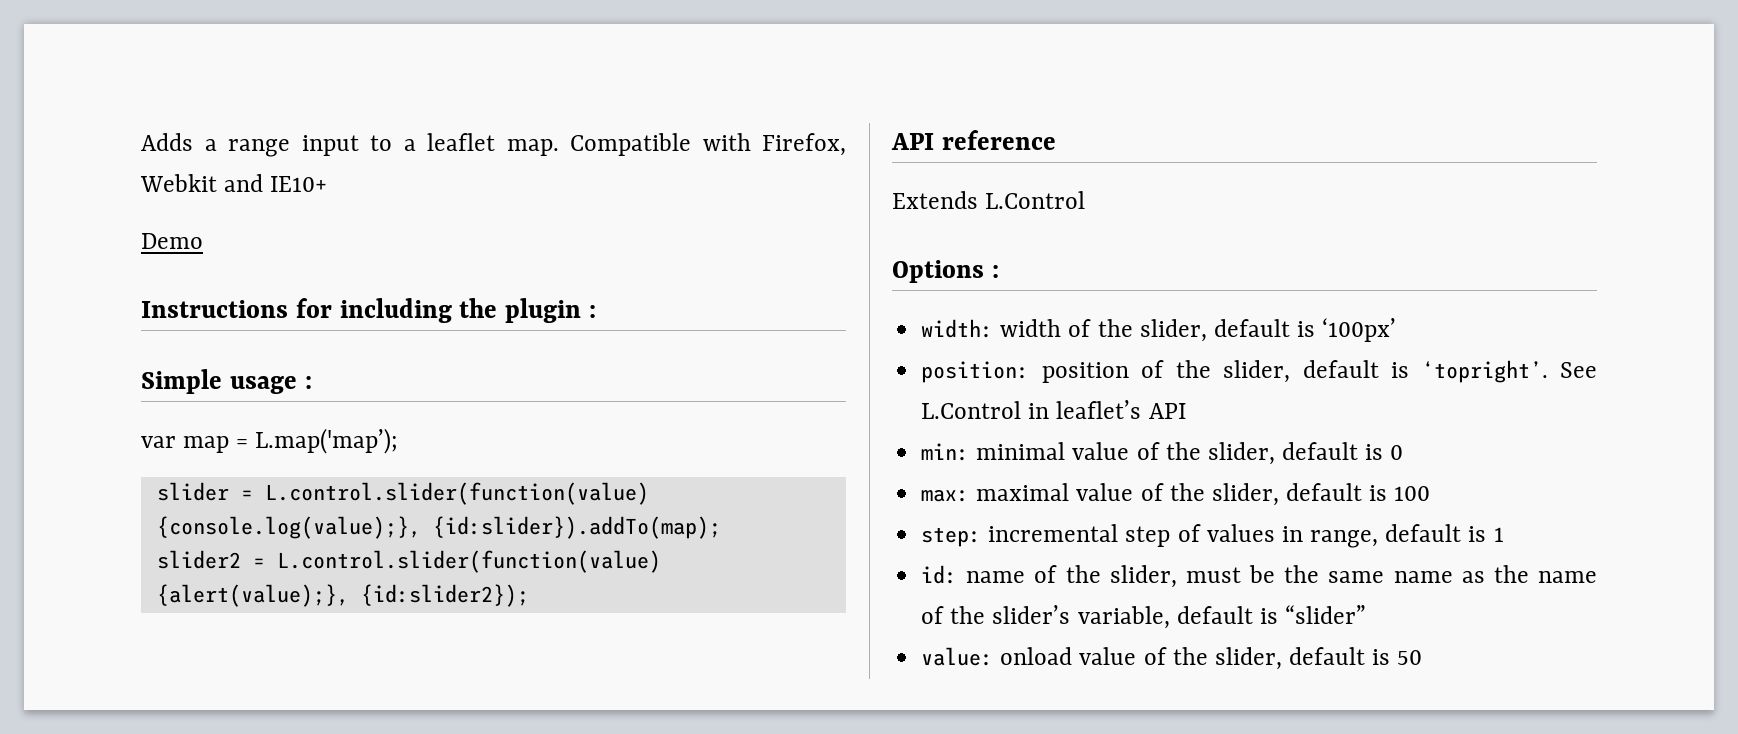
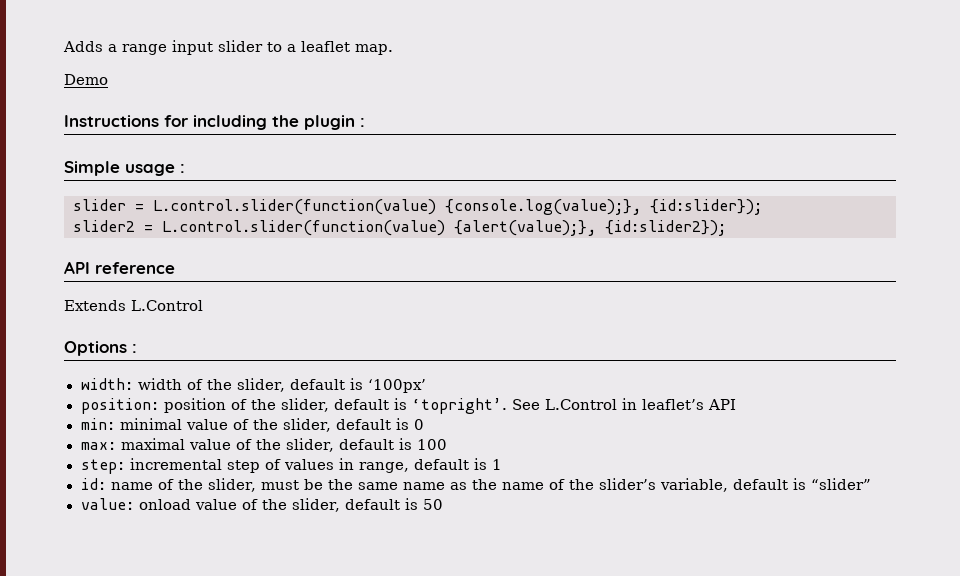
- Adds a range input to a leaflet map. Compatible with Firefox, Webkit and IE10+
+ Adds a range input slider to a leaflet map.
- var map = L.map('map’);
- slider = L.control.slider(function(value) {console.log(value);}, {id:slider}).addTo(map);
+ slider = L.control.slider(function(value) {console.log(value);}, {id:slider});

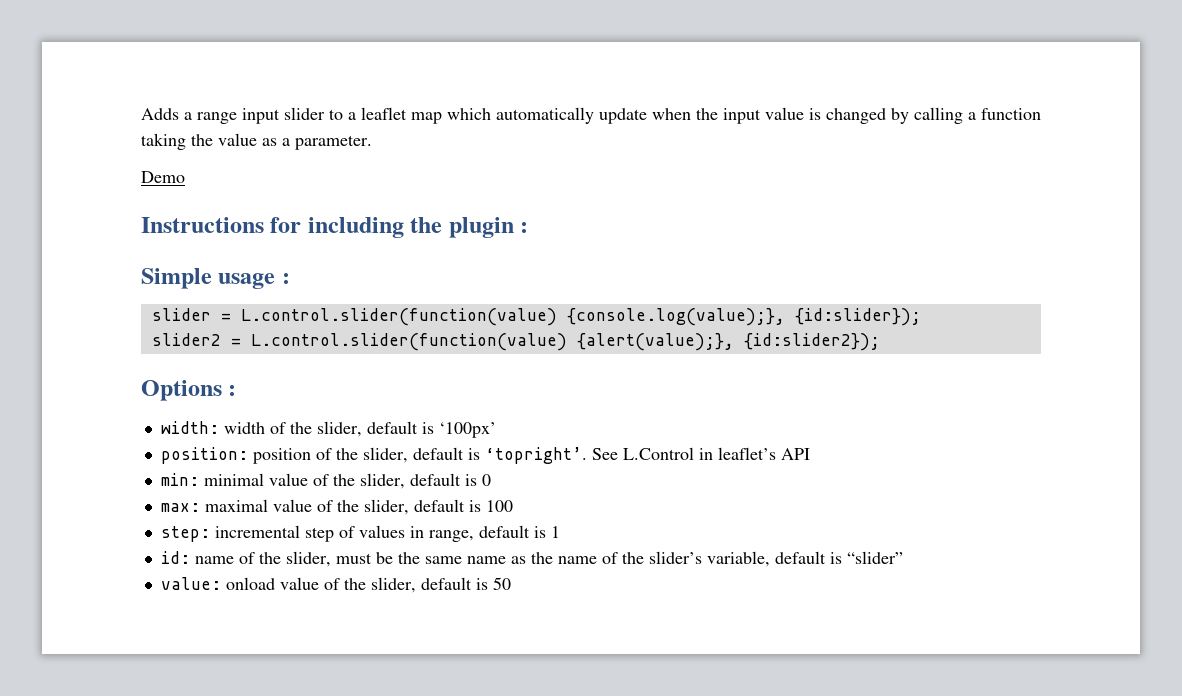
- Adds a range input slider to a leaflet map.
+ Adds a range input slider to a leaflet map which automatically update when the input value is changed by calling a function taking the value as a parameter.
- API reference
- Extends L.Control

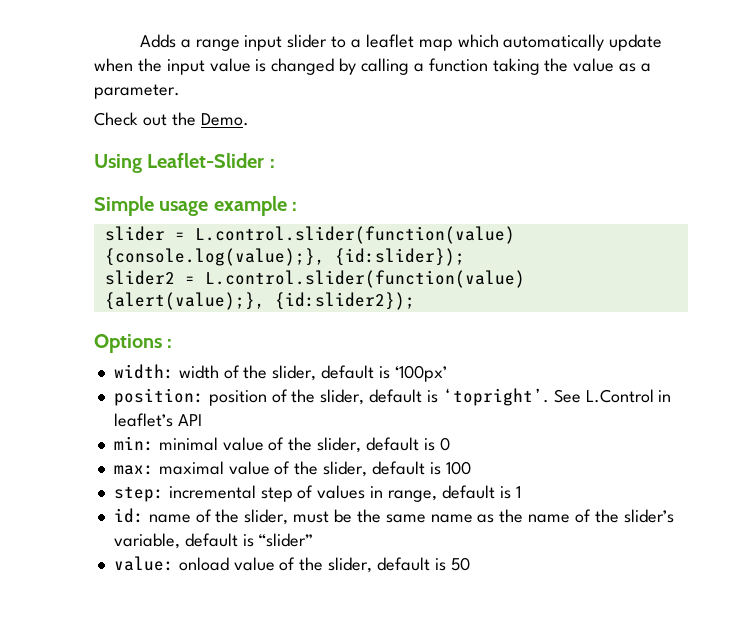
- Demo
- Instructions for including the plugin :
+ Check out the Demo.
+ Using Leaflet-Slider :
- Simple usage :
+ Simple usage example :

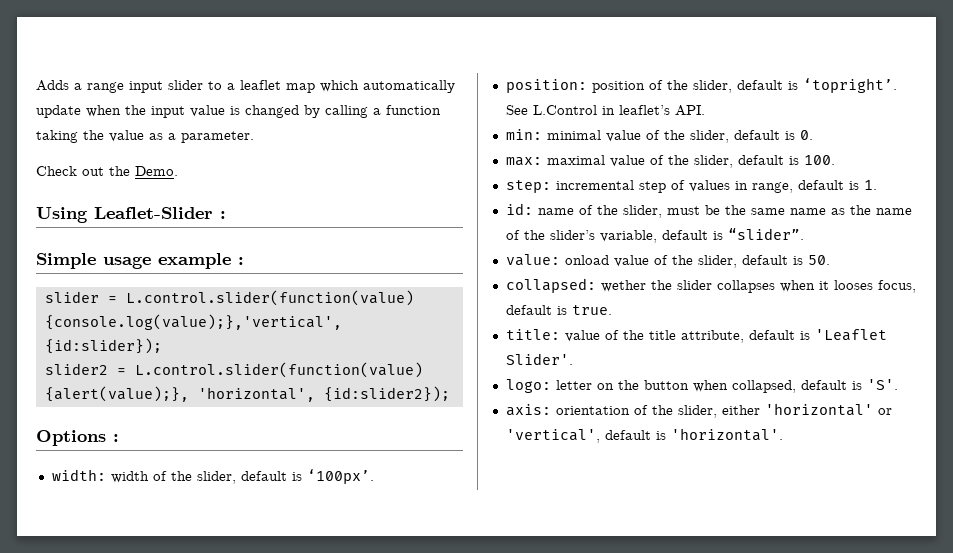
- slider = L.control.slider(function(value) {console.log(value);}, {id:slider});
+ slider = L.control.slider(function(value) {console.log(value);},'vertical', {id:slider});
- slider2 = L.control.slider(function(value) {alert(value);}, {id:slider2});
+ slider2 = L.control.slider(function(value) {alert(value);}, 'horizontal', {id:slider2});
- width: width of the slider, default is ‘100px’
+ width: width of the slider, default is ‘100px’.
- See L.Control in leaflet’s API
+ See L.Control in leaflet’s API.
- min: minimal value of the slider, default is 0
+ min: minimal value of the slider, default is 0.
- max: maximal value of the slider, default is 100
+ max: maximal value of the slider, default is 100.
- step: incremental step of values in range, default is 1
+ step: incremental step of values in range, default is 1.
- id: name of the slider, must be the same name as the name of the slider’s variable, default is “slider”
+ id: name of the slider, must be the same name as the name of the slider’s variable, default is “slider”.
- value: onload value of the slider, default is 50
+ value: onload value of the slider, default is 50.
+ collapsed: wether the slider collapses when it looses focus, default is true.
+ title: value of the title attribute, default is 'Leaflet Slider'.
+ logo: letter on the button when collapsed, default is 'S'.
+ axis: orientation of the slider, either 'horizontal' or 'vertical', default is 'horizontal'.

